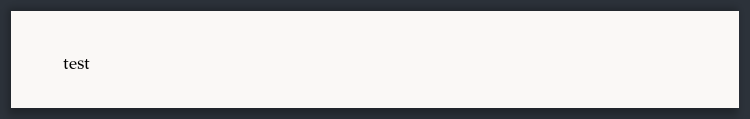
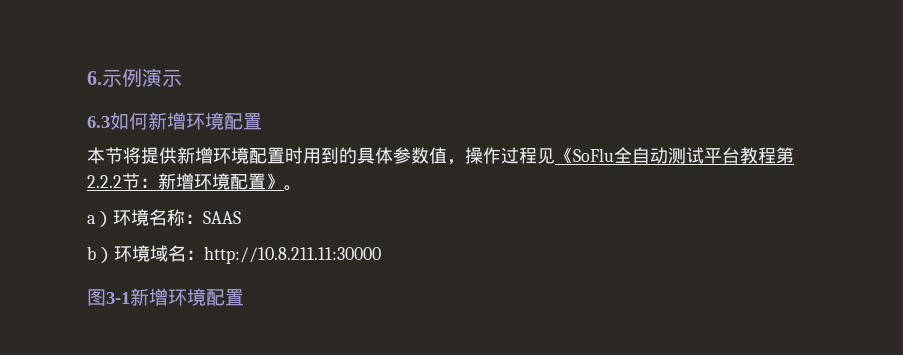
- test
+ 6.示例演示
+ 6.3如何新增环境配置
+ 本节将提供新增环境配置时用到的具体参数值，操作过程见《SoFlu全自动测试平台教程第2.2.2节：新增环境配置》。
+ a）环境名称：SAAS
+ b）环境域名：http://10.8.211.11:30000
+ 图3-1新增环境配置

